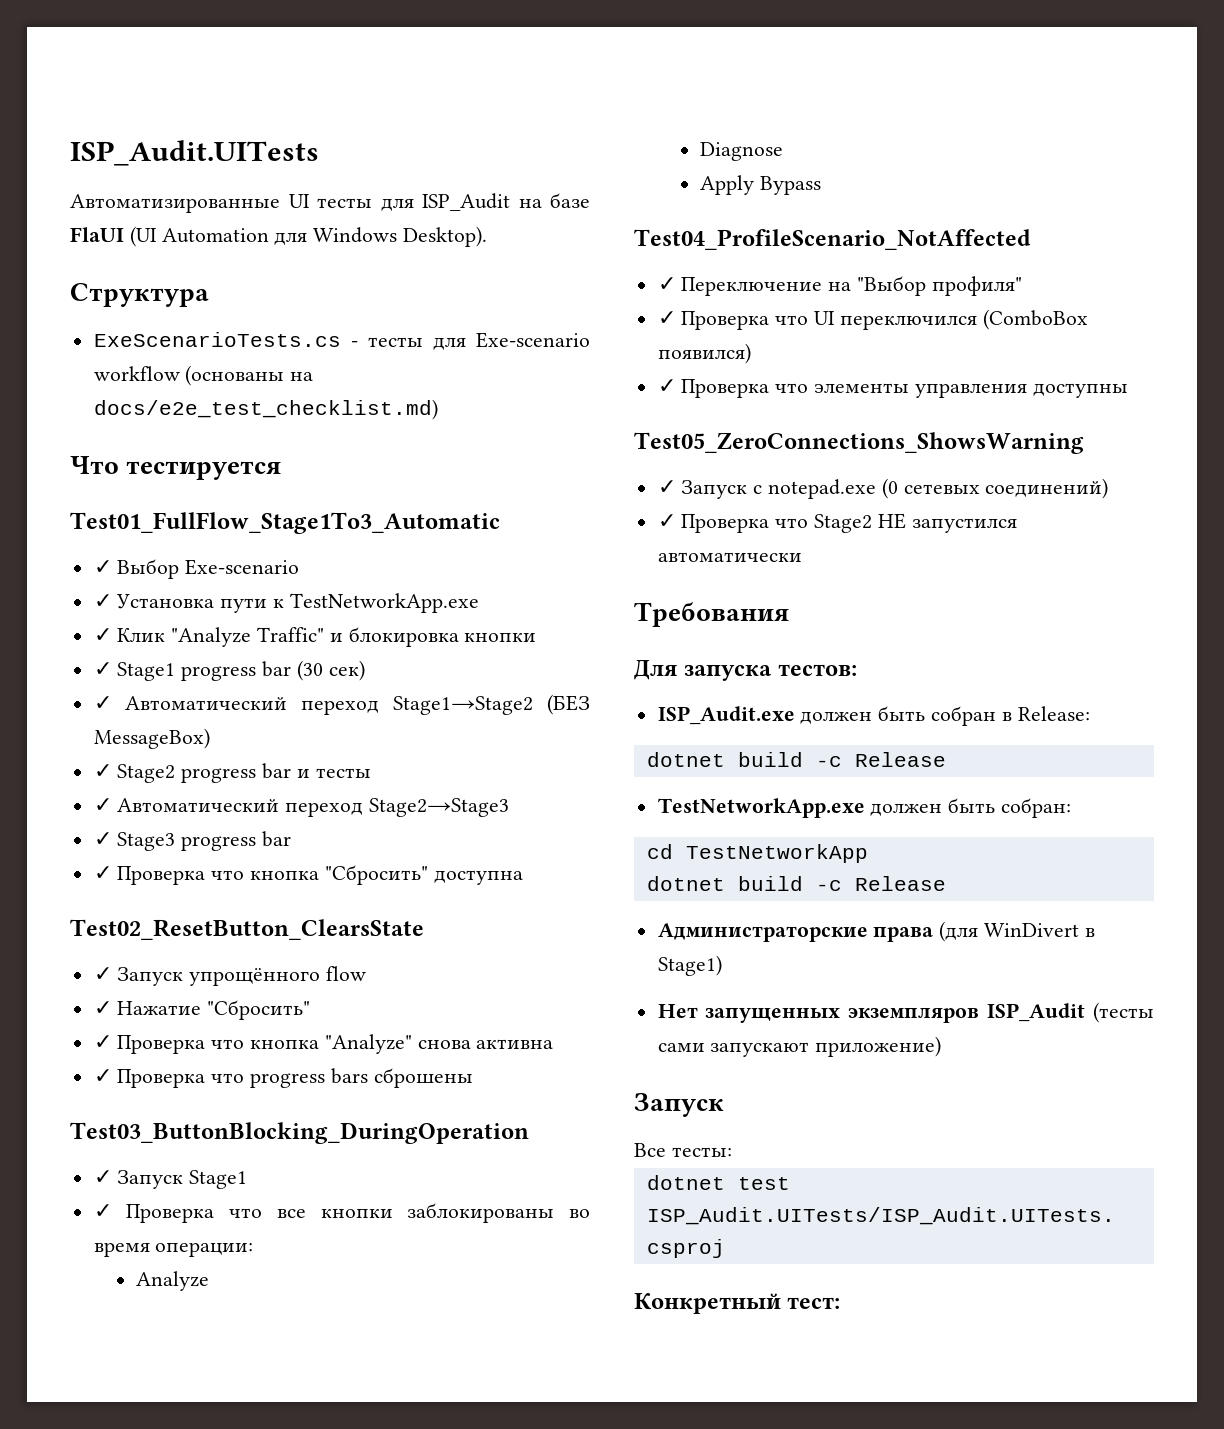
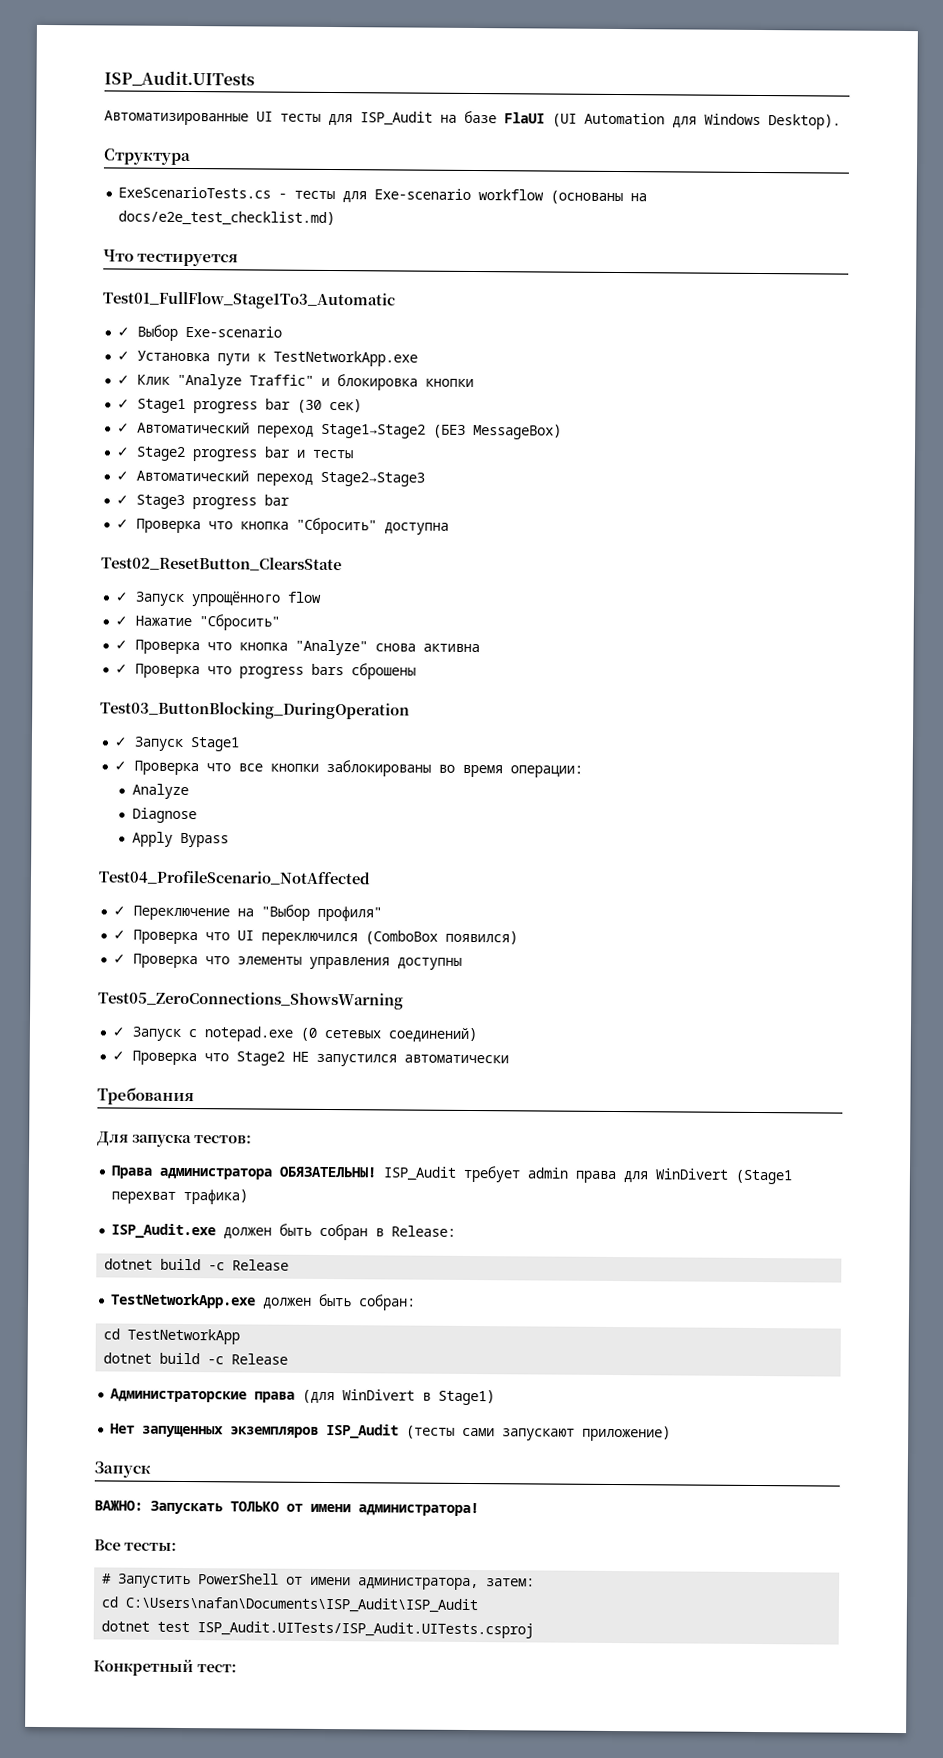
+ Права администратора ОБЯЗАТЕЛЬНЫ! ISP_Audit требует admin права для WinDivert (Stage1 перехват трафика)
+ ВАЖНО: Запускать ТОЛЬКО от имени администратора!
  Все тесты:
+ # Запустить PowerShell от имени администратора, затем:
+ cd C:\Users\nafan\Documents\ISP_Audit\ISP_Audit

